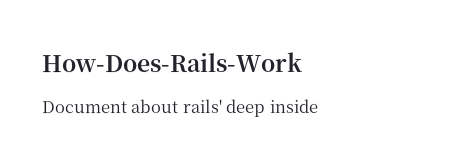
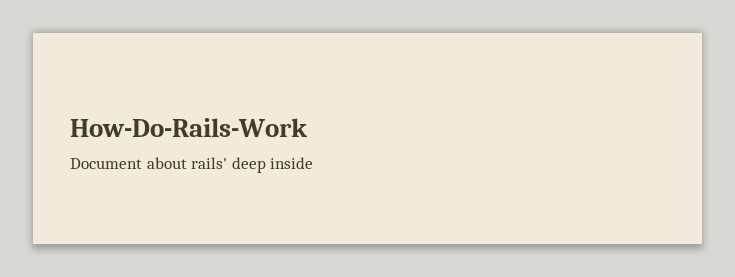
- How-Does-Rails-Work
+ How-Do-Rails-Work

